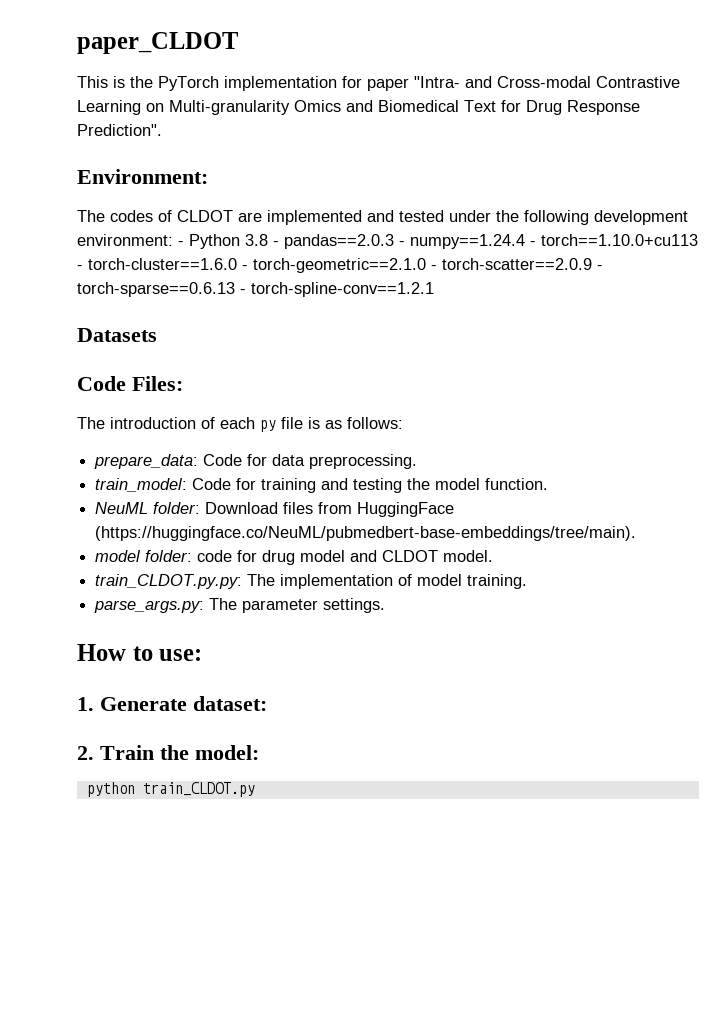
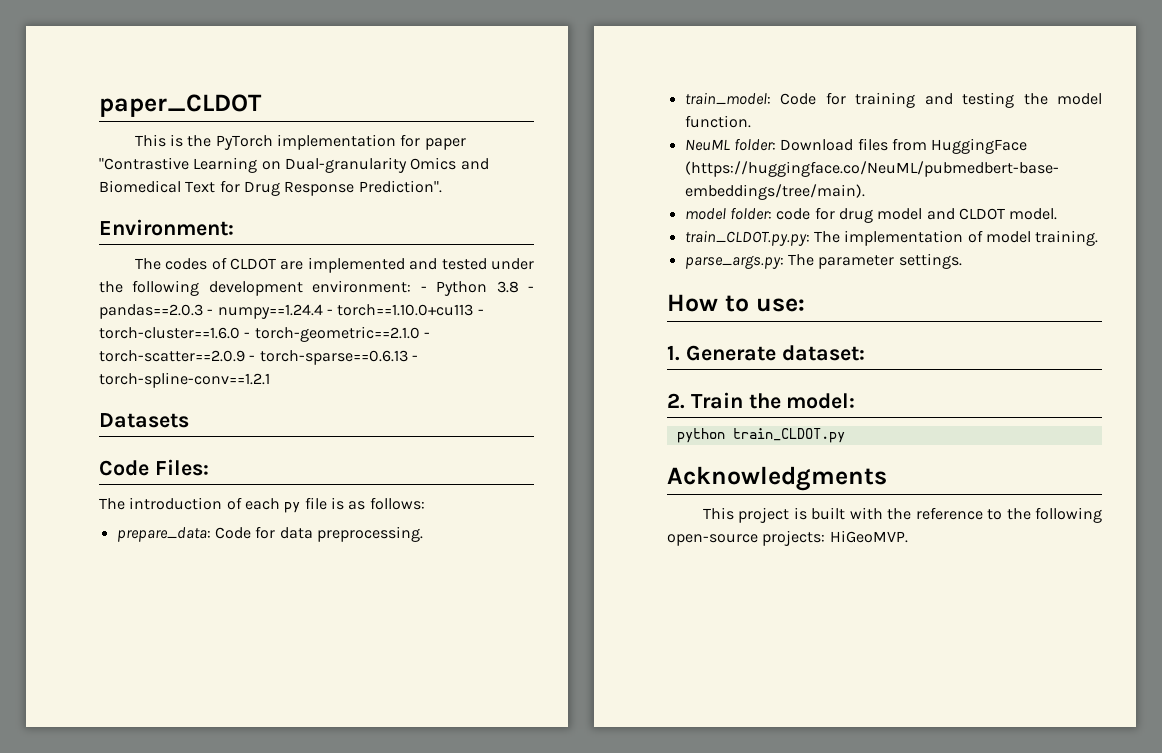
- This is the PyTorch implementation for paper "Intra- and Cross-modal Contrastive Learning on Multi-granularity Omics and Biomedical Text for Drug Response Prediction".
+ This is the PyTorch implementation for paper "Contrastive Learning on Dual-granularity Omics and Biomedical Text for Drug Response Prediction".
+ Acknowledgments
+ This project is built with the reference to the following open-source projects: HiGeoMVP.

